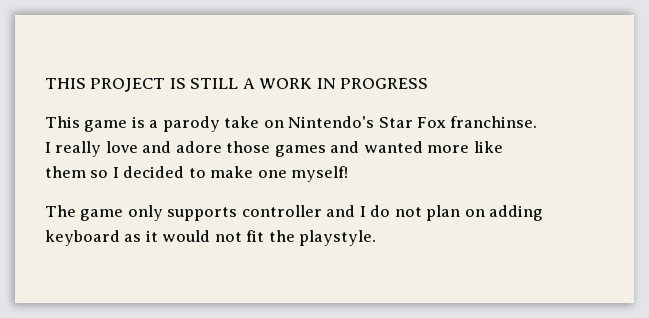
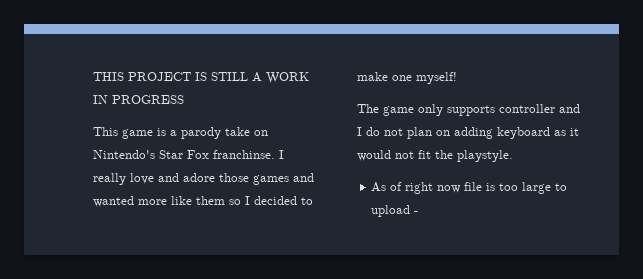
+ As of right now file is too large to upload -

